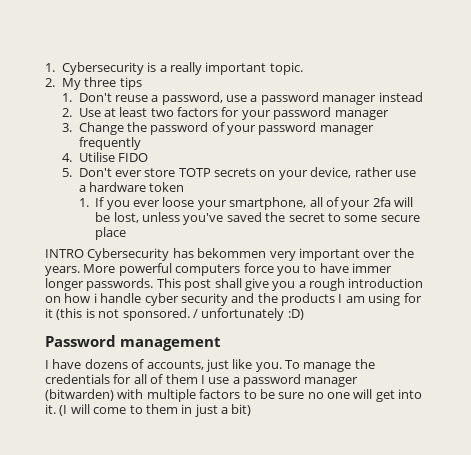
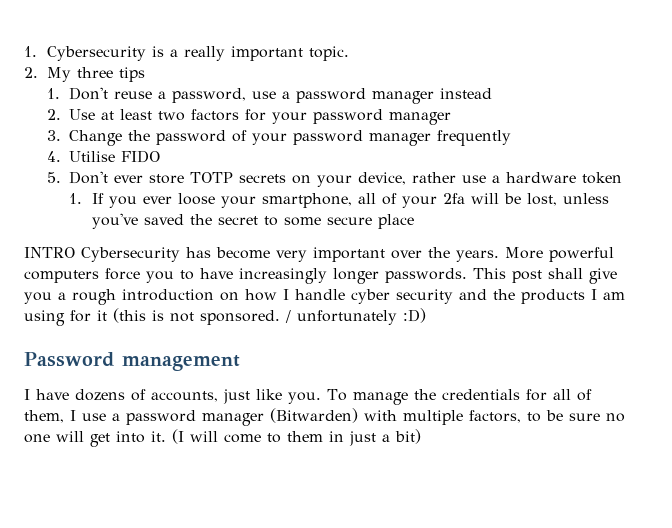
- INTRO Cybersecurity has bekommen very important over the years.
+ INTRO Cybersecurity has become very important over the years.
- More powerful computers force you to have immer longer passwords.
+ More powerful computers force you to have increasingly longer passwords.
- This post shall give you a rough introduction on how i handle cyber security and the products I am using for it (this is not sponsored.
+ This post shall give you a rough introduction on how I handle cyber security and the products I am using for it (this is not sponsored.
- To manage the credentials for all of them I use a password manager (bitwarden) with multiple factors to be sure no one will get into it.
+ To manage the credentials for all of them, I use a password manager (Bitwarden) with multiple factors, to be sure no one will get into it.

